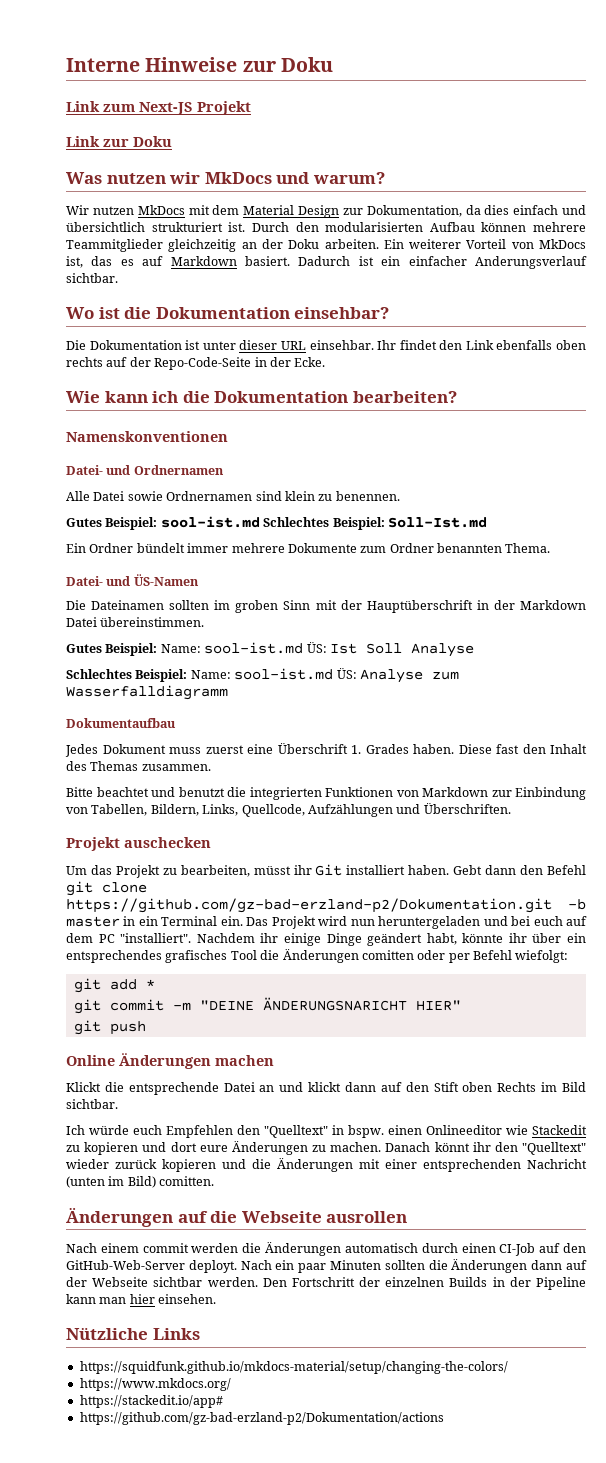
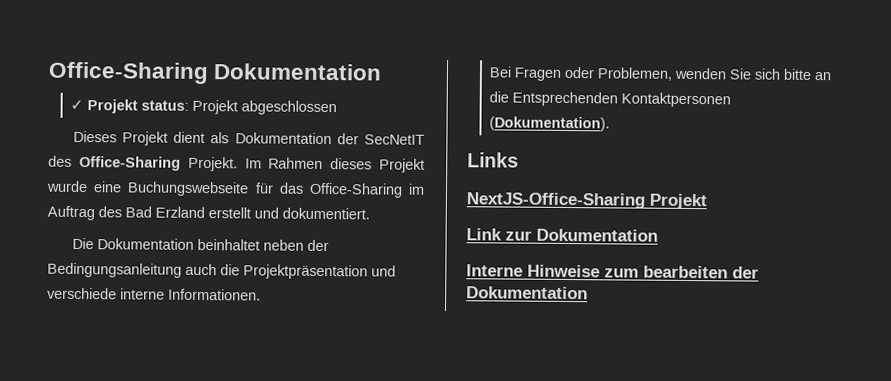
- Interne Hinweise zur Doku
- Link zum Next-JS Projekt
- Link zur Doku
- Was nutzen wir MkDocs und warum?
- Wir nutzen MkDocs mit dem Material Design zur Dokumentation, da dies einfach und übersichtlich strukturiert ist. Durch den modularisierten Aufbau können mehrere Teammitglieder gleichzeitig an der Doku arbeiten. Ein weiterer Vorteil von MkDocs ist, das es auf Markdown basiert. Dadurch ist ein einfacher Anderungsverlauf sichtbar.
- Wo ist die Dokumentation einsehbar?
- Die Dokumentation ist unter dieser URL einsehbar. Ihr findet den Link ebenfalls oben rechts auf der Repo-Code-Seite in der Ecke.
- Wie kann ich die Dokumentation bearbeiten?
- Namenskonventionen
- Datei- und Ordnernamen
- Alle Datei sowie Ordnernamen sind klein zu benennen.
- Gutes Beispiel: sool-ist.md Schlechtes Beispiel: Soll-Ist.md
- Ein Ordner bündelt immer mehrere Dokumente zum Ordner benannten Thema.
- Datei- und ÜS-Namen
- Die Dateinamen sollten im groben Sinn mit der Hauptüberschrift in der Markdown Datei übereinstimmen.
- Gutes Beispiel: Name: sool-ist.md ÜS: Ist Soll Analyse
- Schlechtes Beispiel: Name: sool-ist.md ÜS: Analyse zum Wasserfalldiagramm
- Dokumentaufbau
- Jedes Dokument muss zuerst eine Überschrift 1. Grades haben. Diese fast den Inhalt des Themas zusammen.
- Bitte beachtet und benutzt die integrierten Funktionen von Markdown zur Einbindung von Tabellen, Bildern, Links, Quellcode, Aufzählungen und Überschriften.
- Projekt auschecken
- Um das Projekt zu bearbeiten, müsst ihr Git installiert haben. Gebt dann den Befehl git clone https://github.com/gz-bad-erzland-p2/Dokumentation.git -b master in ein Terminal ein. Das Projekt wird nun heruntergeladen und bei euch auf dem PC "installiert". Nachdem ihr einige Dinge geändert habt, könnte ihr über ein entsprechendes grafisches Tool die Änderungen comitten oder per Befehl wiefolgt:
- git add *
- git commit -m "DEINE ÄNDERUNGSNARICHT HIER"
- git push
- Online Änderungen machen
- Klickt die entsprechende Datei an und klickt dann auf den Stift oben Rechts im Bild sichtbar.
- Ich würde euch Empfehlen den "Quelltext" in bspw. einen Onlineeditor wie Stackedit zu kopieren und dort eure Änderungen zu machen. Danach könnt ihr den "Quelltext" wieder zurück kopieren und die Änderungen mit einer entsprechenden Nachricht (unten im Bild) comitten.
- Änderungen auf die Webseite ausrollen
- Nach einem commit werden die Änderungen automatisch durch einen CI-Job auf den GitHub-Web-Server deployt. Nach ein paar Minuten sollten die Änderungen dann auf der Webseite sichtbar werden. Den Fortschritt der einzelnen Builds in der Pipeline kann man hier einsehen.
- Nützliche Links
- https://squidfunk.github.io/mkdocs-material/setup/changing-the-colors/
- https://www.mkdocs.org/
- https://stackedit.io/app#
- https://github.com/gz-bad-erzland-p2/Dokumentation/actions
+ Office-Sharing Dokumentation
+ ✓ Projekt status: Projekt abgeschlossen
+ Dieses Projekt dient als Dokumentation der SecNetIT des Office-Sharing Projekt. Im Rahmen dieses Projekt wurde eine Buchungswebseite für das Office-Sharing im Auftrag des Bad Erzland erstellt und dokumentiert.
+ Die Dokumentation beinhaltet neben der Bedingungsanleitung auch die Projektpräsentation und verschiede interne Informationen.
+ Bei Fragen oder Problemen, wenden Sie sich bitte an die Entsprechenden Kontaktpersonen (Dokumentation).
+ Links
+ NextJS-Office-Sharing Projekt
+ Link zur Dokumentation
+ Interne Hinweise zum bearbeiten der Dokumentation

